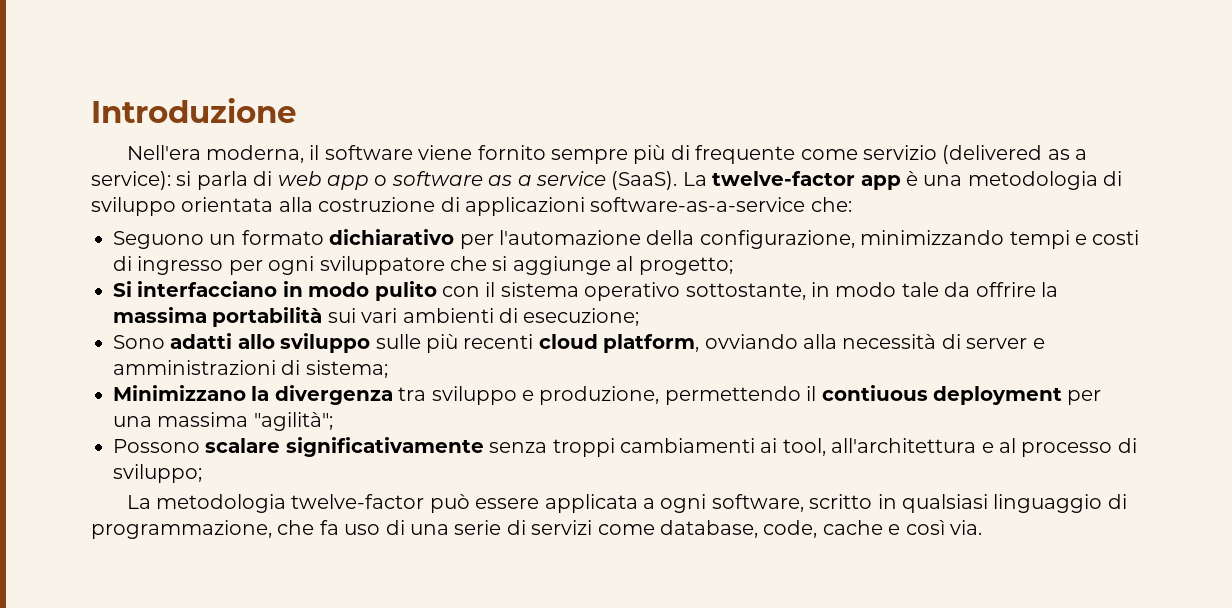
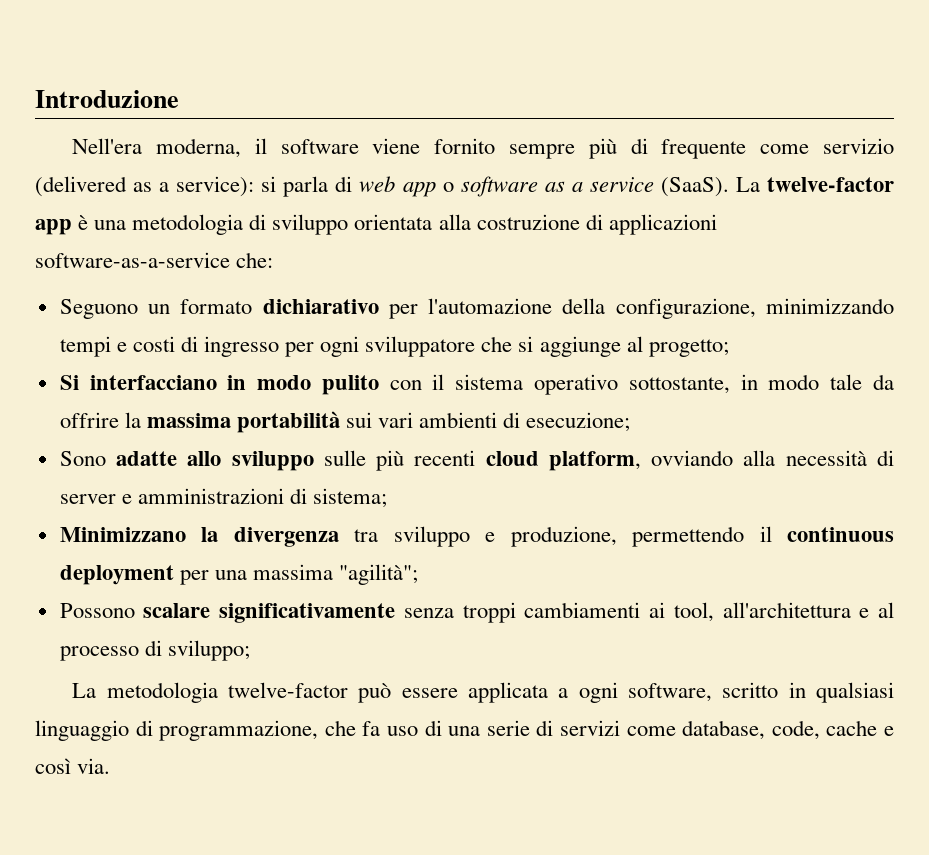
- Sono adatti allo sviluppo sulle più recenti cloud platform, ovviando alla necessità di server e amministrazioni di sistema;
+ Sono adatte allo sviluppo sulle più recenti cloud platform, ovviando alla necessità di server e amministrazioni di sistema;
- Minimizzano la divergenza tra sviluppo e produzione, permettendo il contiuous deployment per una massima "agilità";
+ Minimizzano la divergenza tra sviluppo e produzione, permettendo il continuous deployment per una massima "agilità";

